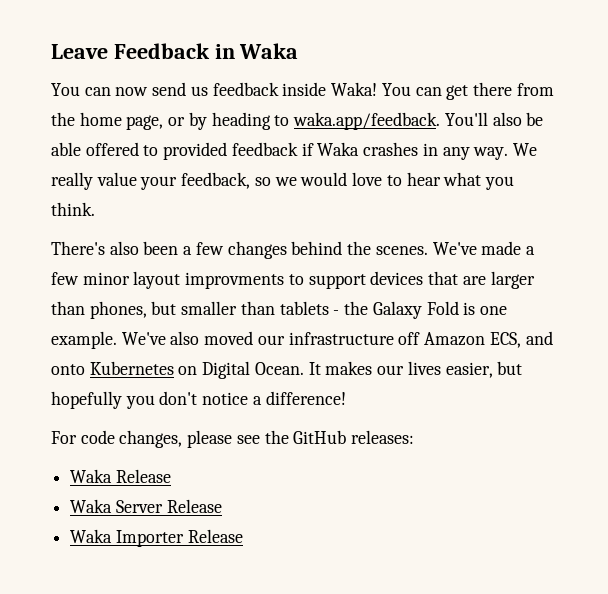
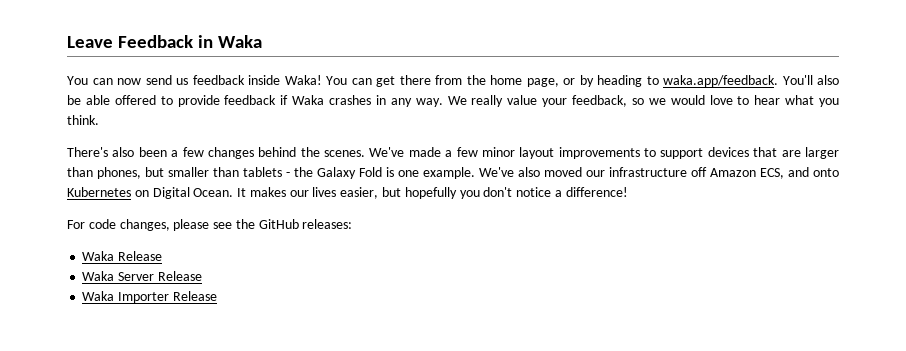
- You can get there from the home page, or by heading to waka.app/feedback. You'll also be able offered to provided feedback if Waka crashes in any way.
+ You can get there from the home page, or by heading to waka.app/feedback. You'll also be able offered to provide feedback if Waka crashes in any way.
- We've made a few minor layout improvments to support devices that are larger than phones, but smaller than tablets - the Galaxy Fold is one example.
+ We've made a few minor layout improvements to support devices that are larger than phones, but smaller than tablets - the Galaxy Fold is one example.

